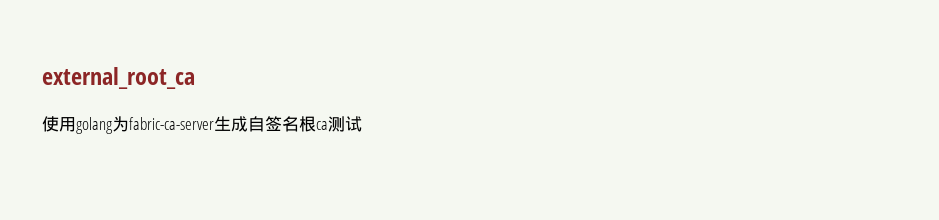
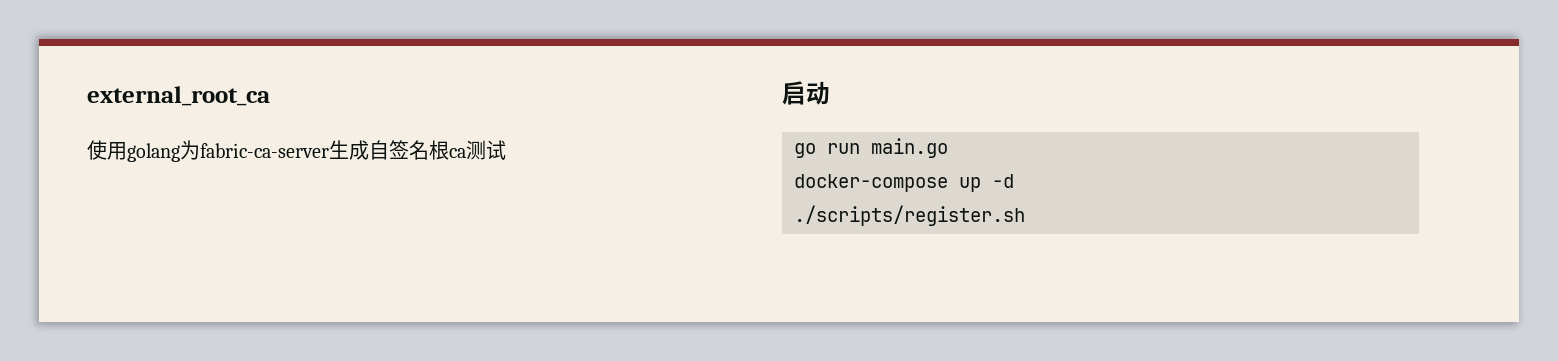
+ 启动
+ go run main.go
+ docker-compose up -d
+ ./scripts/register.sh

